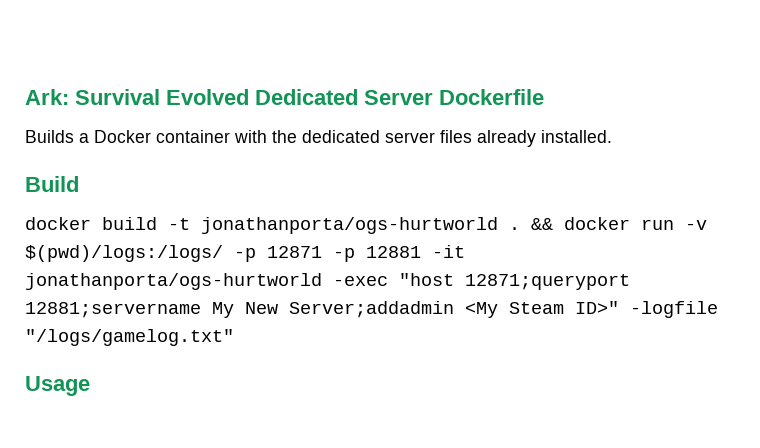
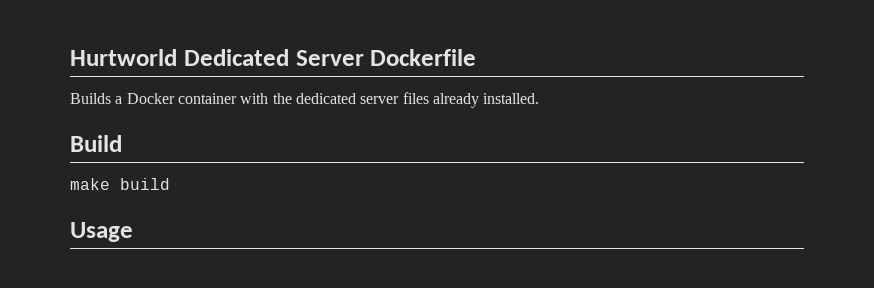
- Ark: Survival Evolved Dedicated Server Dockerfile
+ Hurtworld Dedicated Server Dockerfile
- docker build -t jonathanporta/ogs-hurtworld . && docker run -v $(pwd)/logs:/logs/ -p 12871 -p 12881 -it jonathanporta/ogs-hurtworld -exec "host 12871;queryport 12881;servername My New Server;addadmin <My Steam ID>" -logfile "/logs/gamelog.txt"
+ make build

